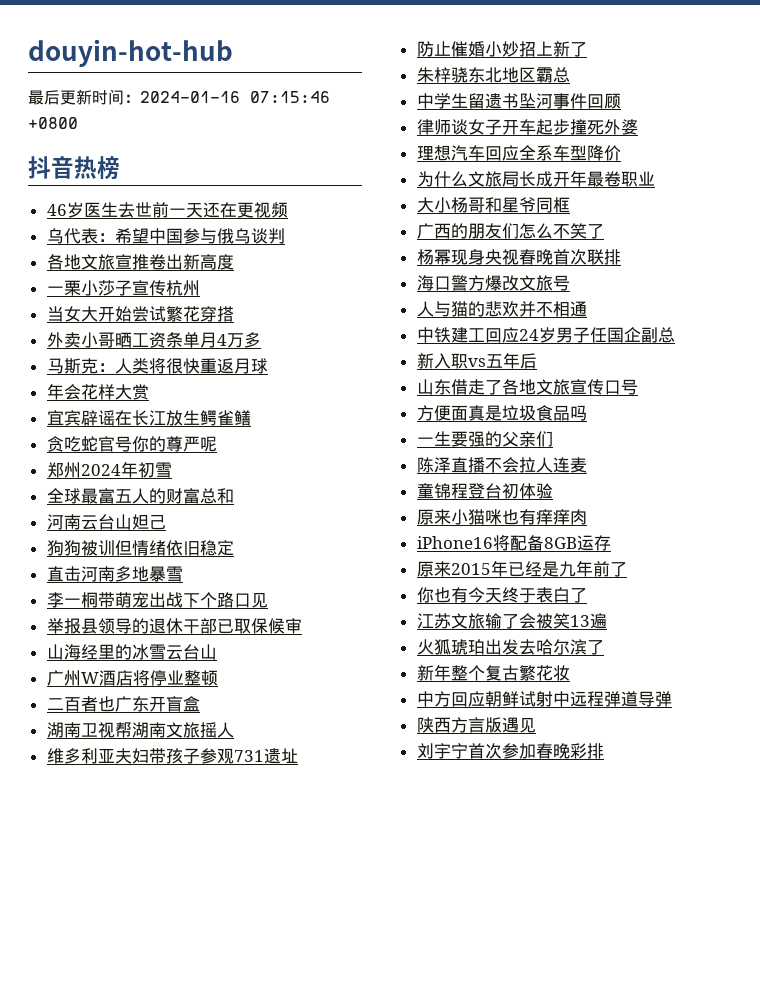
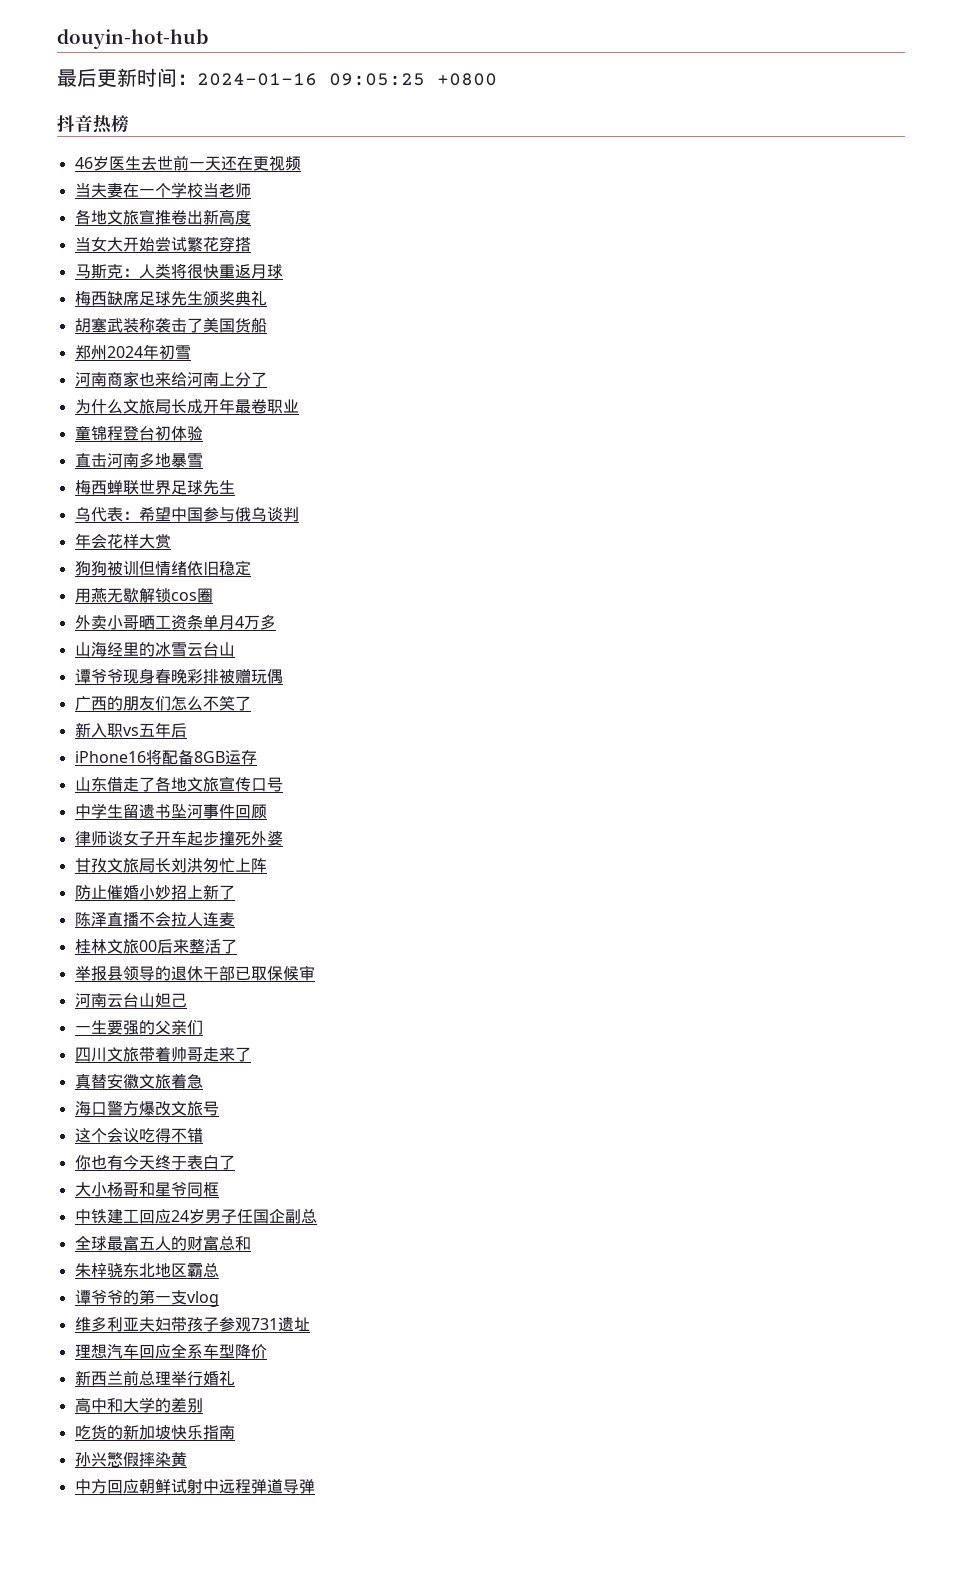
- 最后更新时间：2024-01-16 07:15:46 +0800
+ 最后更新时间：2024-01-16 09:05:25 +0800
+ 当夫妻在一个学校当老师
+ 各地文旅宣推卷出新高度
+ 当女大开始尝试繁花穿搭
+ 马斯克：人类将很快重返月球
+ 梅西缺席足球先生颁奖典礼
+ 胡塞武装称袭击了美国货船
+ 郑州2024年初雪
+ 河南商家也来给河南上分了
+ 为什么文旅局长成开年最卷职业
+ 童锦程登台初体验
+ 直击河南多地暴雪
+ 梅西蝉联世界足球先生
- 各地文旅宣推卷出新高度
- 一栗小莎子宣传杭州
- 当女大开始尝试繁花穿搭
+ 年会花样大赏
+ 狗狗被训但情绪依旧稳定
+ 用燕无歇解锁cos圈
- 马斯克：人类将很快重返月球
- 年会花样大赏
- 宜宾辟谣在长江放生鳄雀鳝
- 贪吃蛇官号你的尊严呢
- 郑州2024年初雪
- 全球最富五人的财富总和
- 河南云台山妲己
- 狗狗被训但情绪依旧稳定
- 直击河南多地暴雪
- 李一桐带萌宠出战下个路口见
- 举报县领导的退休干部已取保候审
- 广州W酒店将停业整顿
- 二百者也广东开盲盒
- 湖南卫视帮湖南文旅摇人
- 维多利亚夫妇带孩子参观731遗址
- 防止催婚小妙招上新了
- 朱梓骁东北地区霸总
+ 谭爷爷现身春晚彩排被赠玩偶
+ 广西的朋友们怎么不笑了
+ 新入职vs五年后
+ iPhone16将配备8GB运存
+ 山东借走了各地文旅宣传口号
- 理想汽车回应全系车型降价
- 为什么文旅局长成开年最卷职业
- 大小杨哥和星爷同框
- 广西的朋友们怎么不笑了
- 杨幂现身央视春晚首次联排
+ 甘孜文旅局长刘洪匆忙上阵
+ 防止催婚小妙招上新了
+ 陈泽直播不会拉人连麦
+ 桂林文旅00后来整活了
+ 举报县领导的退休干部已取保候审
+ 河南云台山妲己
+ 一生要强的父亲们
+ 四川文旅带着帅哥走来了
+ 真替安徽文旅着急
- 人与猫的悲欢并不相通
+ 这个会议吃得不错
+ 你也有今天终于表白了
+ 大小杨哥和星爷同框
- 新入职vs五年后
- 山东借走了各地文旅宣传口号
- 方便面真是垃圾食品吗
- 一生要强的父亲们
- 陈泽直播不会拉人连麦
- 童锦程登台初体验
- 原来小猫咪也有痒痒肉
- iPhone16将配备8GB运存
- 原来2015年已经是九年前了
- 你也有今天终于表白了
- 江苏文旅输了会被笑13遍
- 火狐琥珀出发去哈尔滨了
- 新年整个复古繁花妆
+ 全球最富五人的财富总和
+ 朱梓骁东北地区霸总
+ 谭爷爷的第一支vlog
+ 维多利亚夫妇带孩子参观731遗址
+ 理想汽车回应全系车型降价
+ 新西兰前总理举行婚礼
+ 高中和大学的差别
+ 吃货的新加坡快乐指南
+ 孙兴慜假摔染黄
- 陕西方言版遇见
- 刘宇宁首次参加春晚彩排

